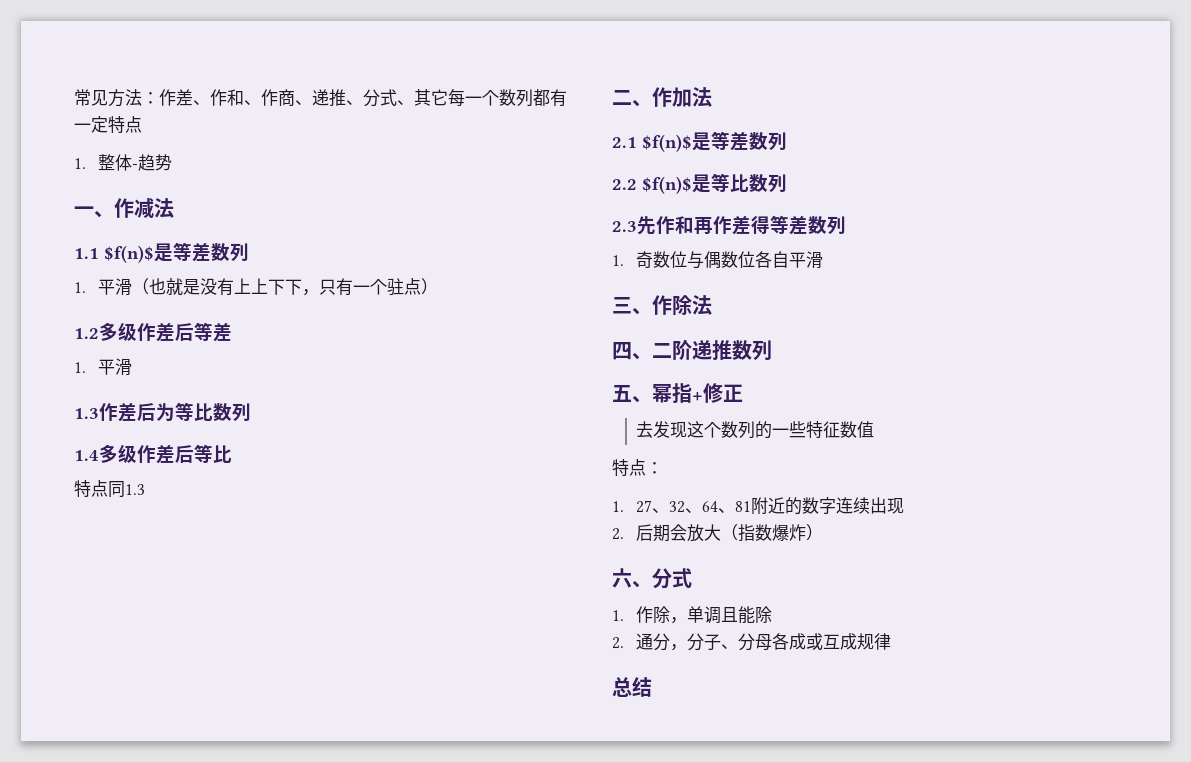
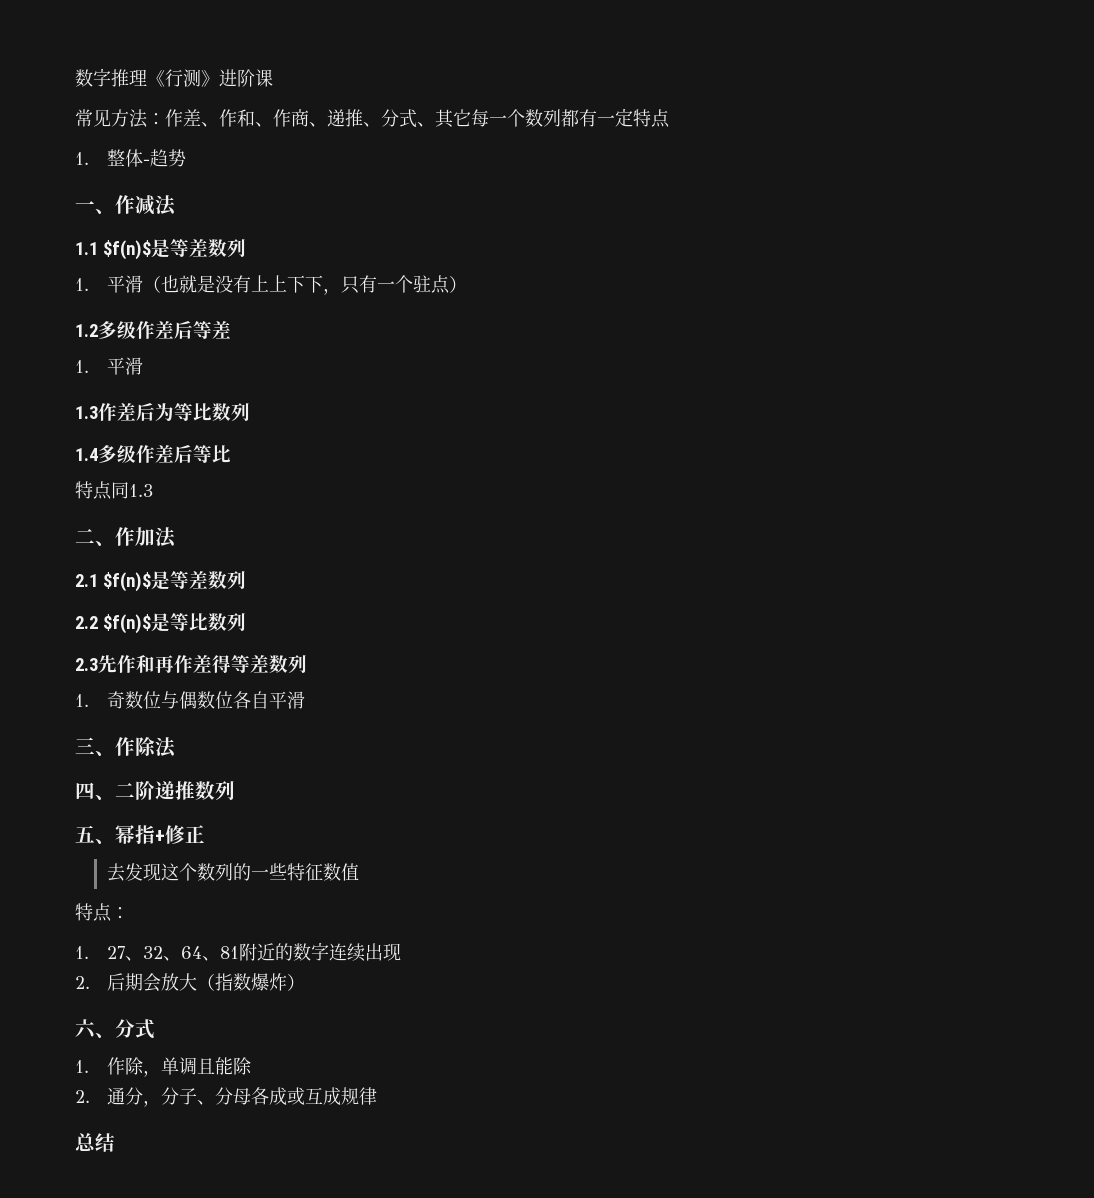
+ 数字推理《行测》进阶课

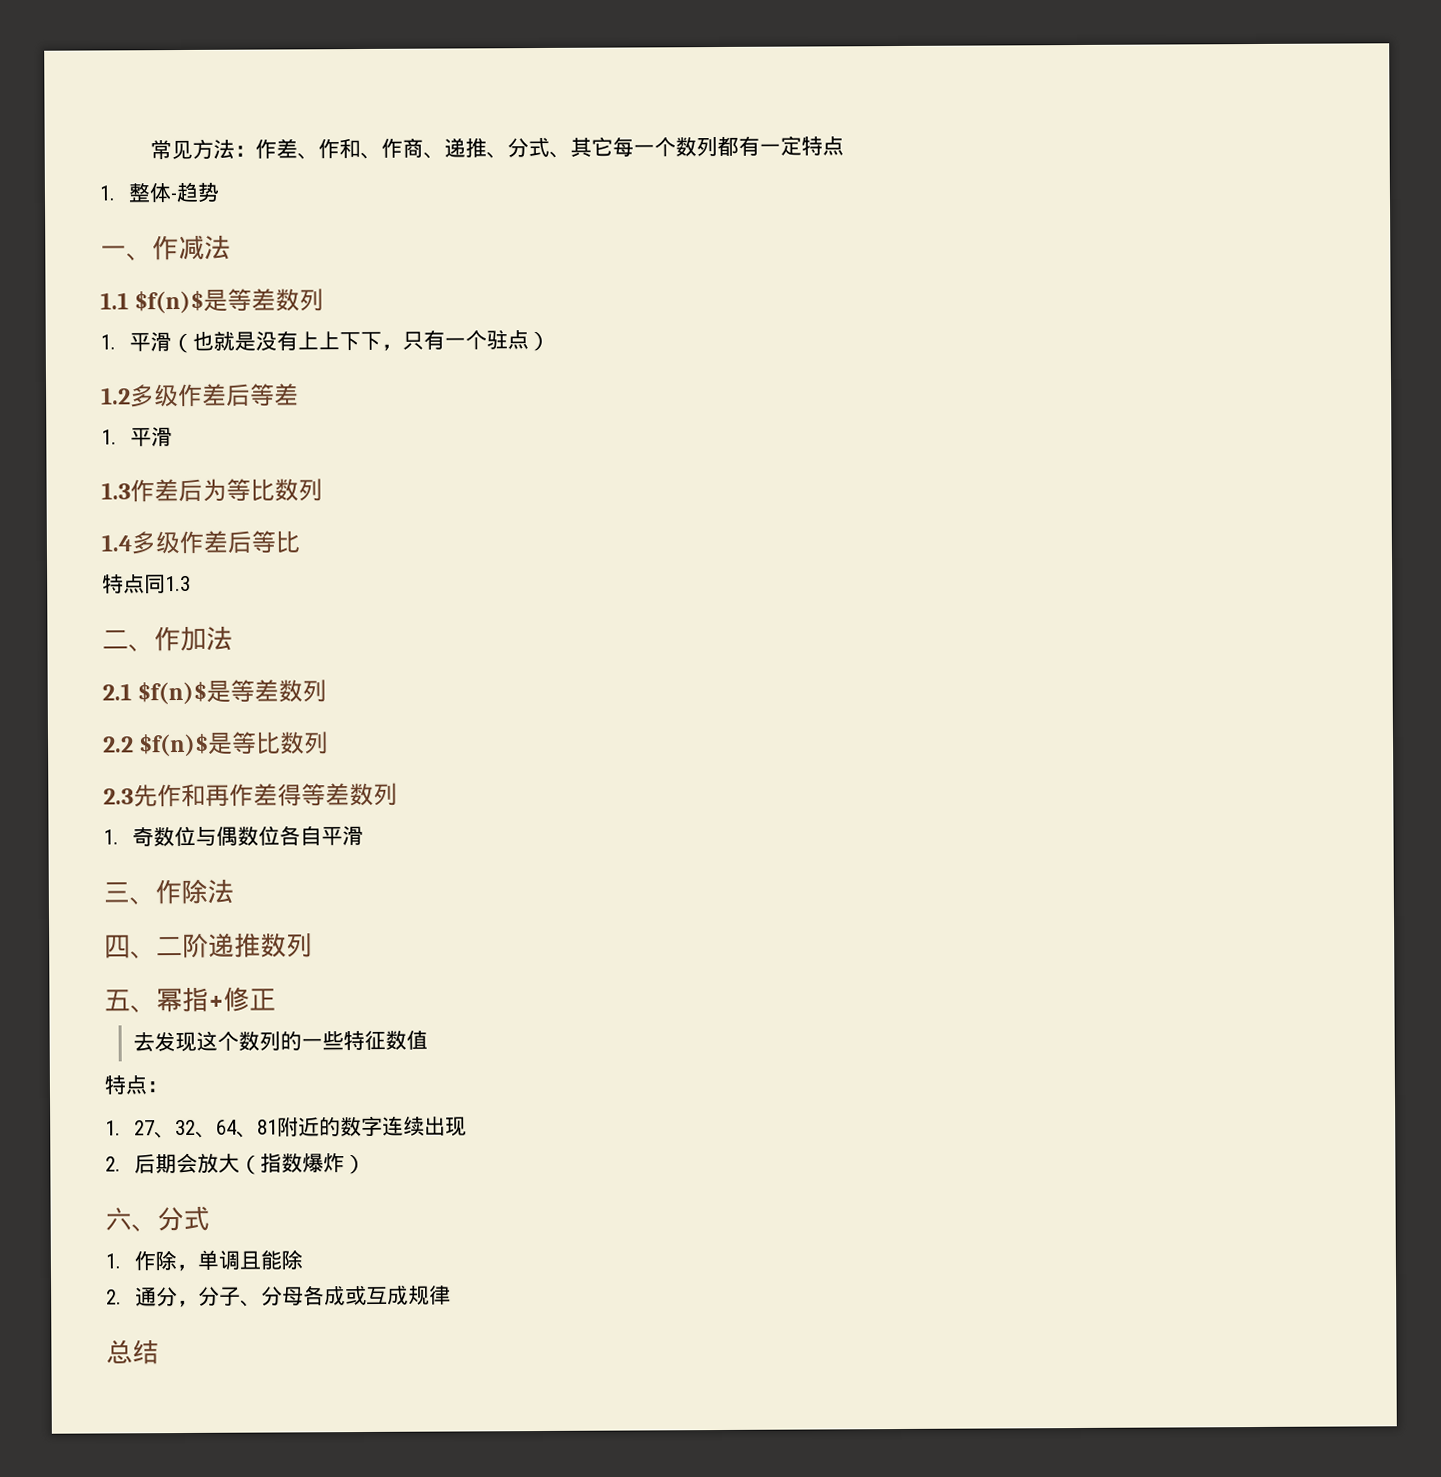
- 数字推理《行测》进阶课

